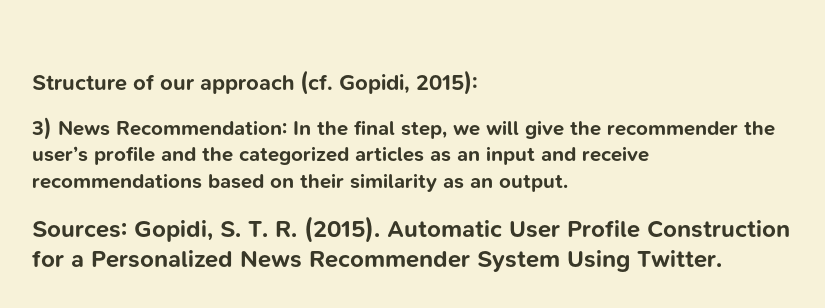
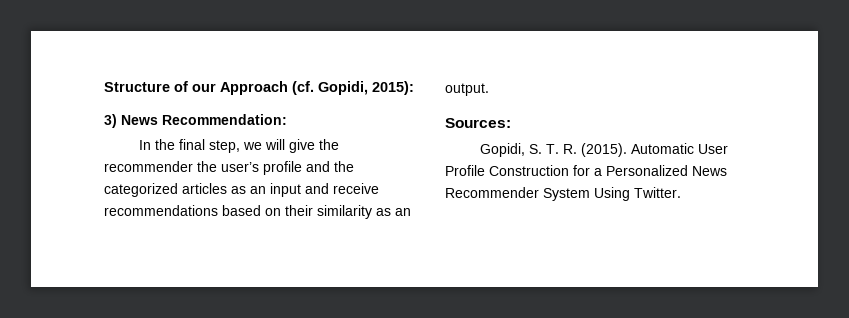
- Structure of our approach (cf. Gopidi, 2015):
+ Structure of our Approach (cf. Gopidi, 2015):
- 3) News Recommendation: In the final step, we will give the recommender the user’s profile and the categorized articles as an input and receive recommendations based on their similarity as an output.
+ 3) News Recommendation:
+ In the final step, we will give the recommender the user’s profile and the categorized articles as an input and receive recommendations based on their similarity as an output.
- Sources: Gopidi, S. T. R. (2015).
+ Sources:
+ Gopidi, S. T. R. (2015).

